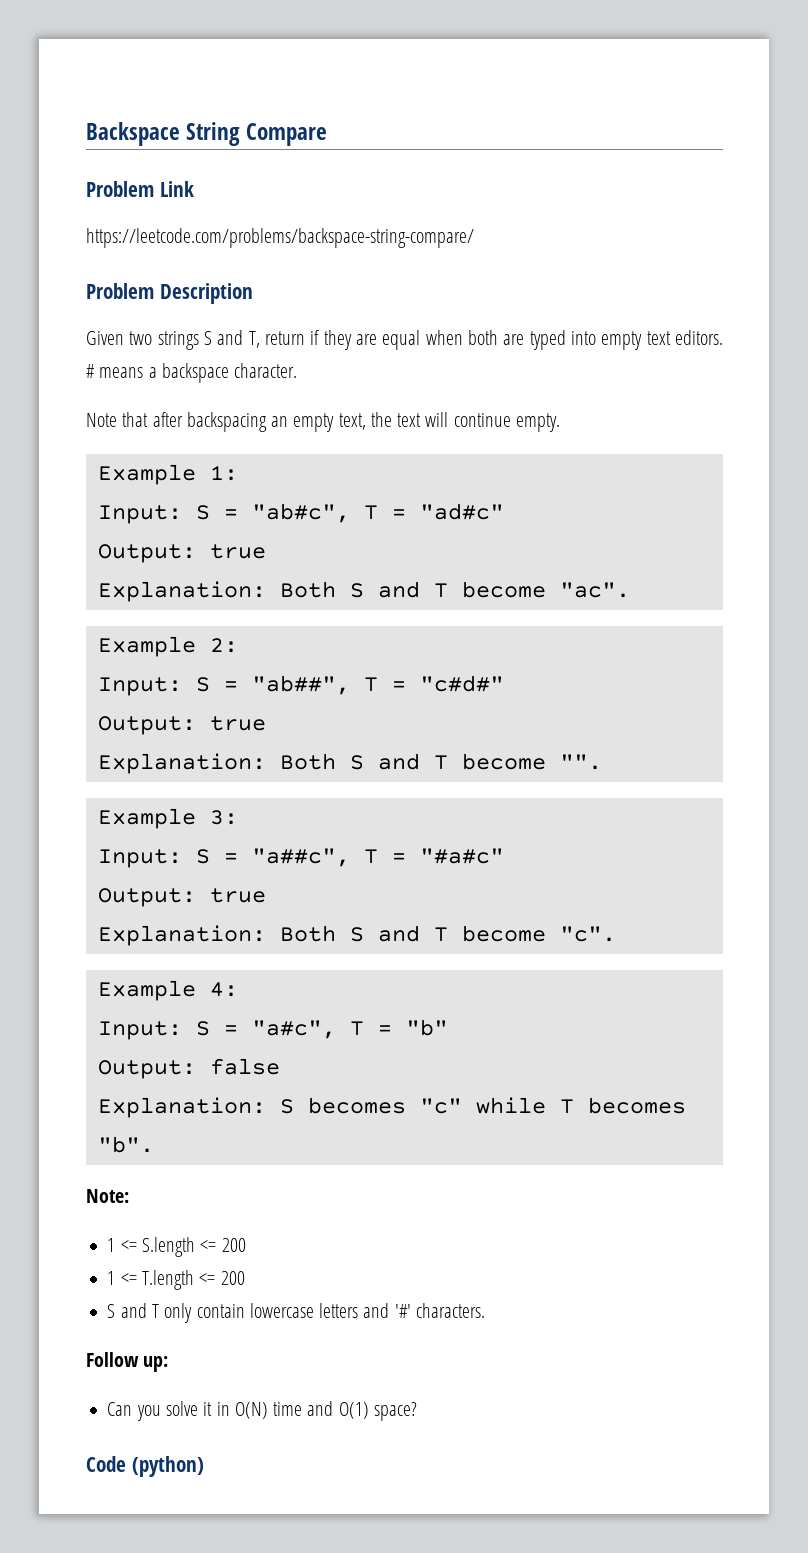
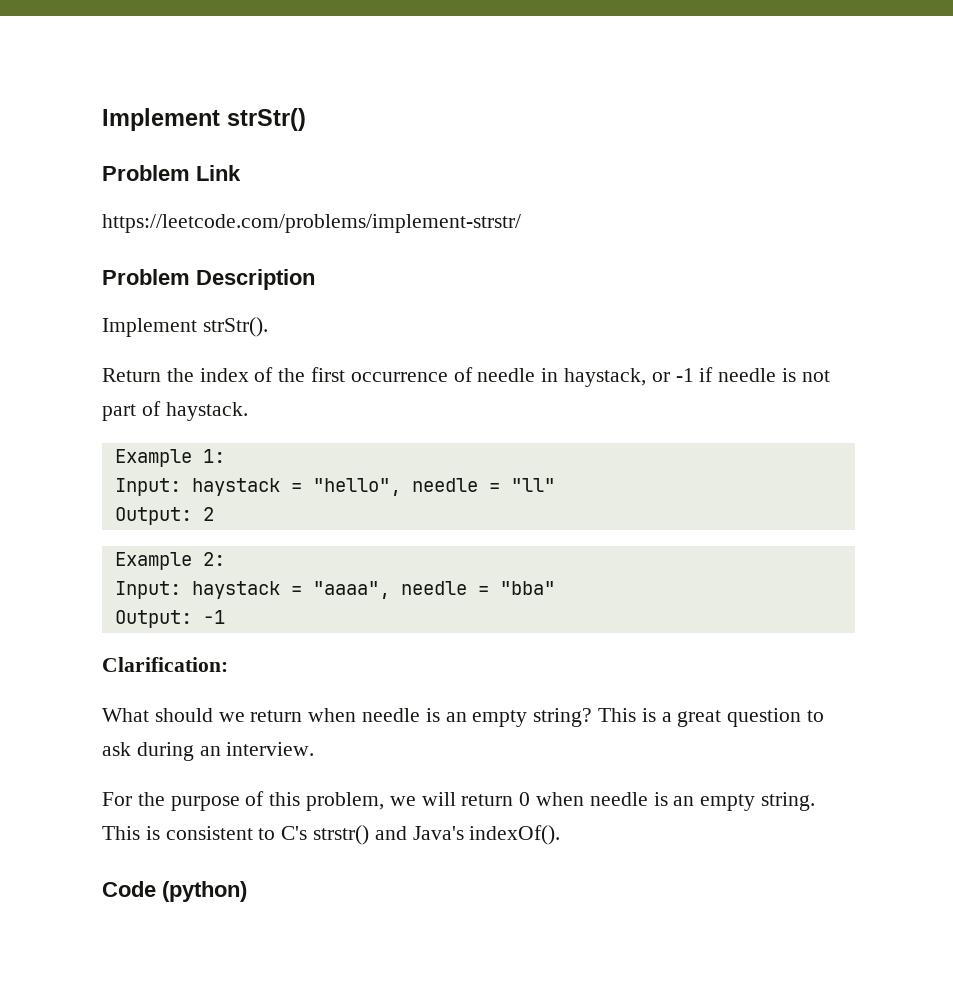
- Backspace String Compare
+ Implement strStr()
- https://leetcode.com/problems/backspace-string-compare/
+ https://leetcode.com/problems/implement-strstr/
- Given two strings S and T, return if they are equal when both are typed into empty text editors. # means a backspace character.
- Note that after backspacing an empty text, the text will continue empty.
+ Implement strStr().
+ Return the index of the first occurrence of needle in haystack, or -1 if needle is not part of haystack.
  Example 1:
- Input: S = "ab#c", T = "ad#c"
- Output: true
- Explanation: Both S and T become "ac".
+ Input: haystack = "hello", needle = "ll"
+ Output: 2
  Example 2:
- Input: S = "ab##", T = "c#d#"
- Output: true
- Explanation: Both S and T become "".
- Example 3:
- Input: S = "a##c", T = "#a#c"
- Output: true
- Explanation: Both S and T become "c".
- Example 4:
- Input: S = "a#c", T = "b"
- Output: false
- Explanation: S becomes "c" while T becomes "b".
- Note:
- 1 <= S.length <= 200
- 1 <= T.length <= 200
- S and T only contain lowercase letters and '#' characters.
- Follow up:
- Can you solve it in O(N) time and O(1) space?
+ Input: haystack = "aaaa", needle = "bba"
+ Output: -1
+ Clarification:
+ What should we return when needle is an empty string? This is a great question to ask during an interview.
+ For the purpose of this problem, we will return 0 when needle is an empty string. This is consistent to C's strstr() and Java's indexOf().

